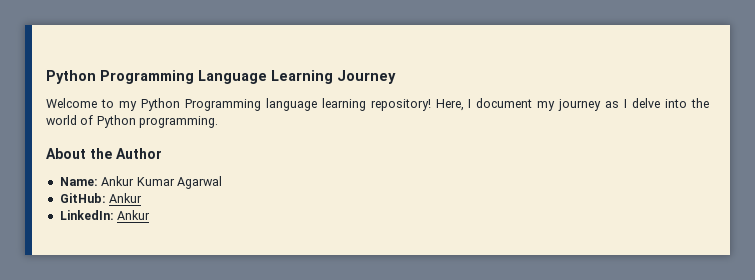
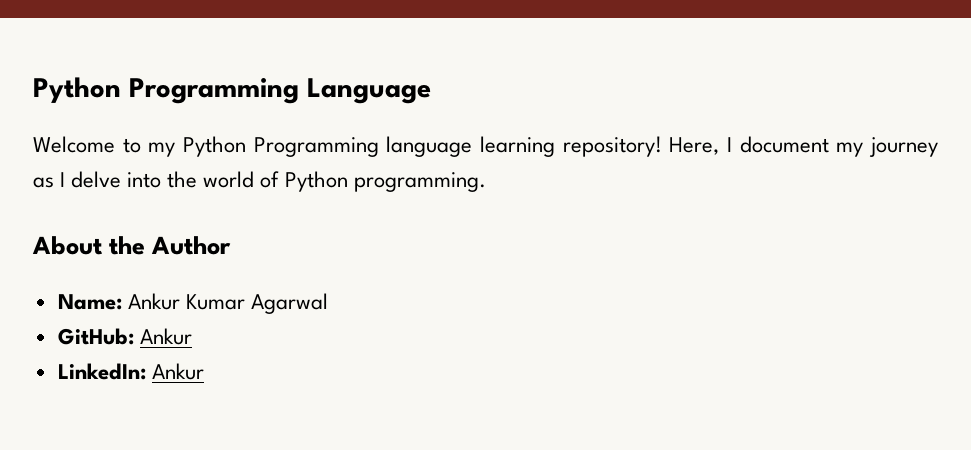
- Python Programming Language Learning Journey
+ Python Programming Language

